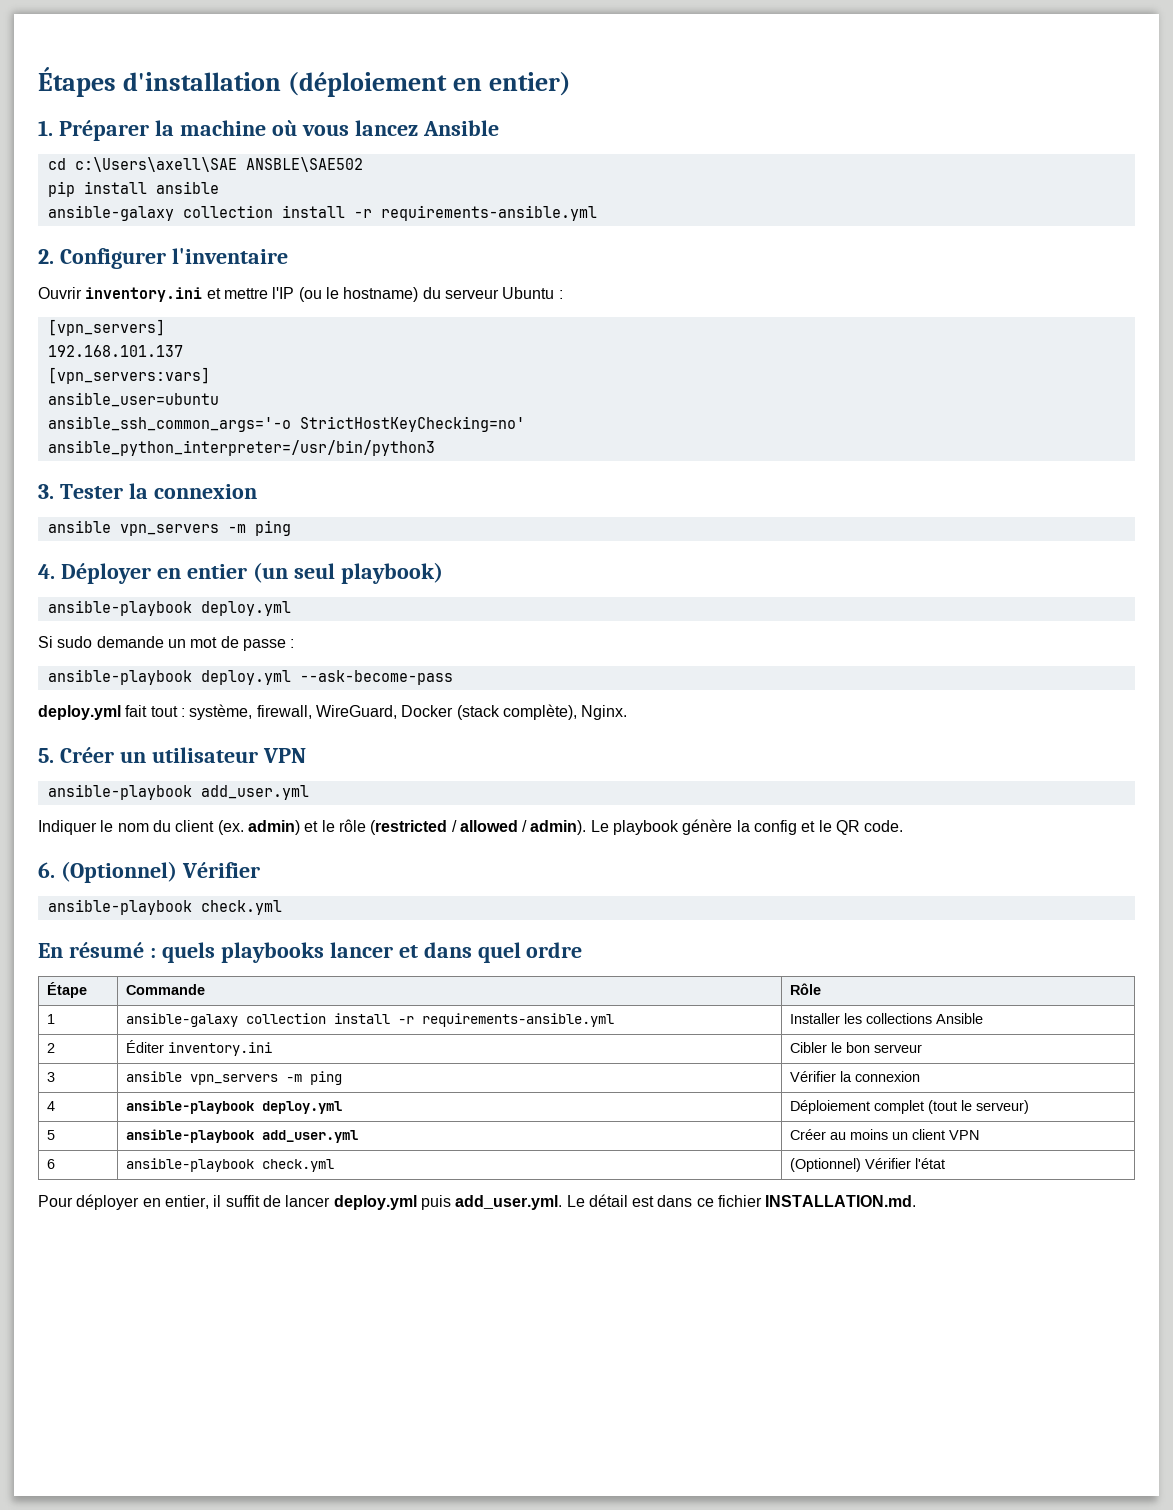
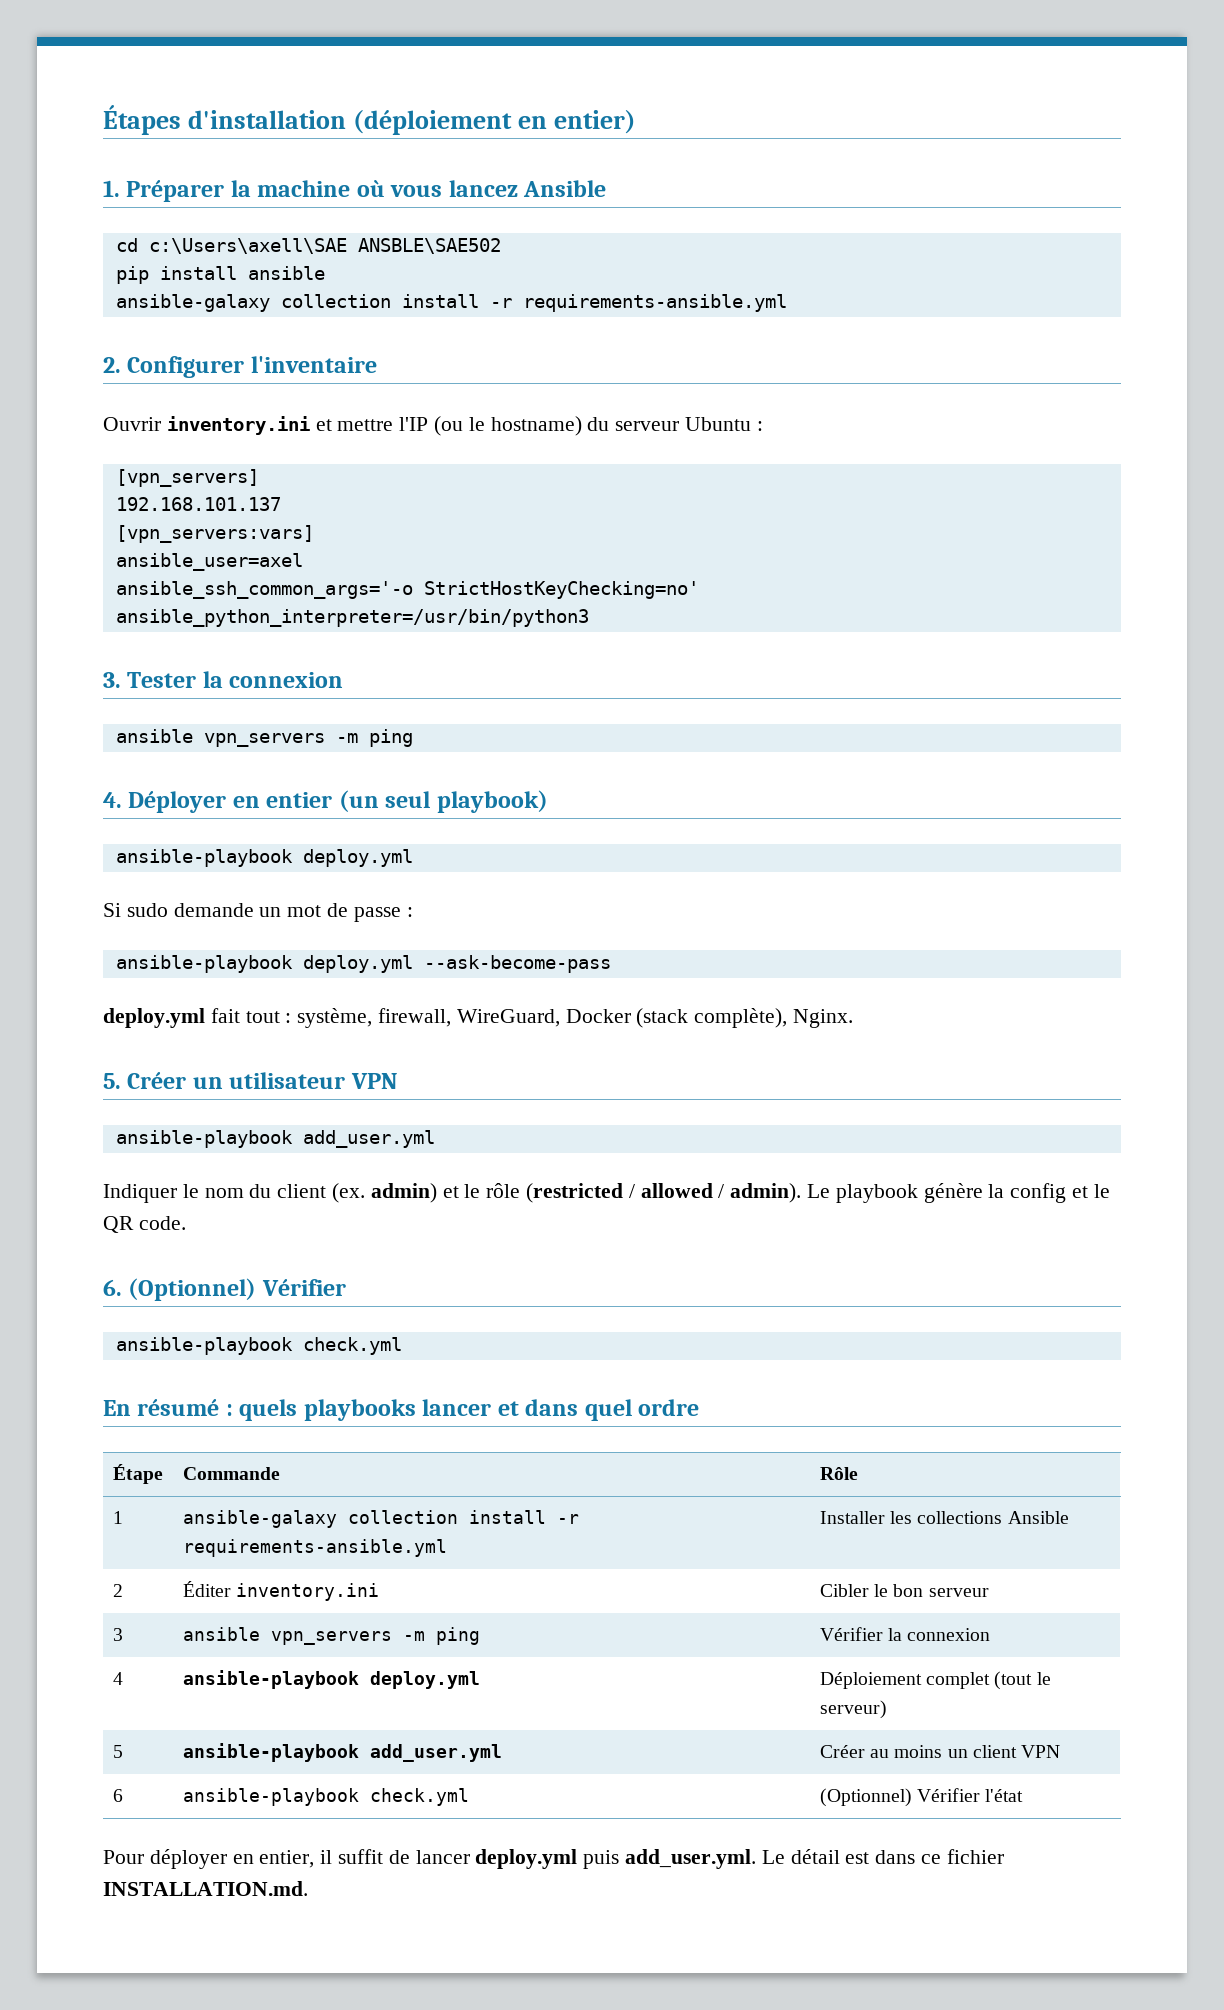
- ansible_user=ubuntu
+ ansible_user=axel

